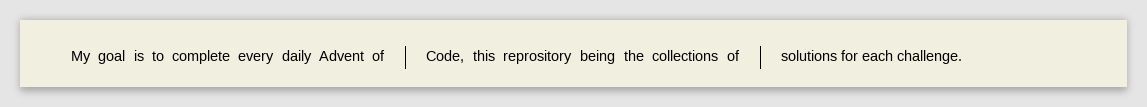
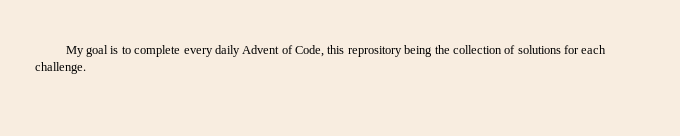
- My goal is to complete every daily Advent of Code, this reprository being the collections of solutions for each challenge.
+ My goal is to complete every daily Advent of Code, this reprository being the collection of solutions for each challenge.

